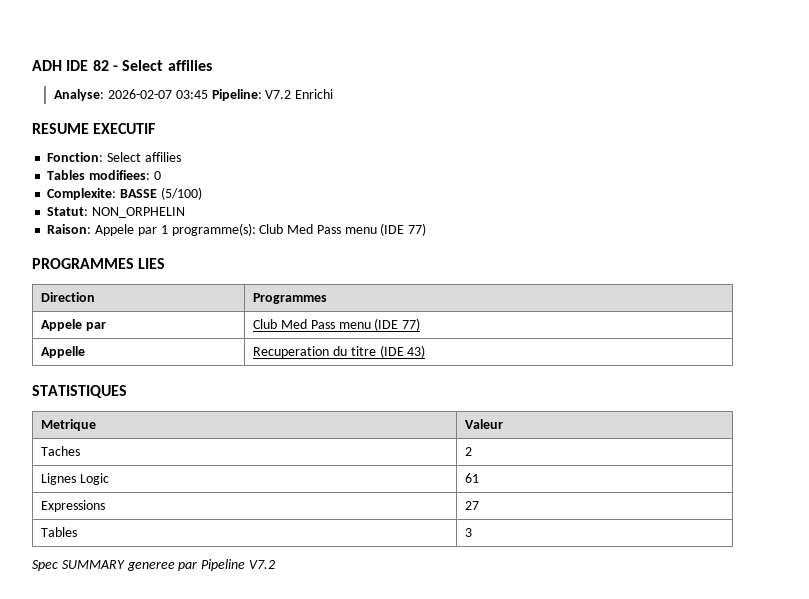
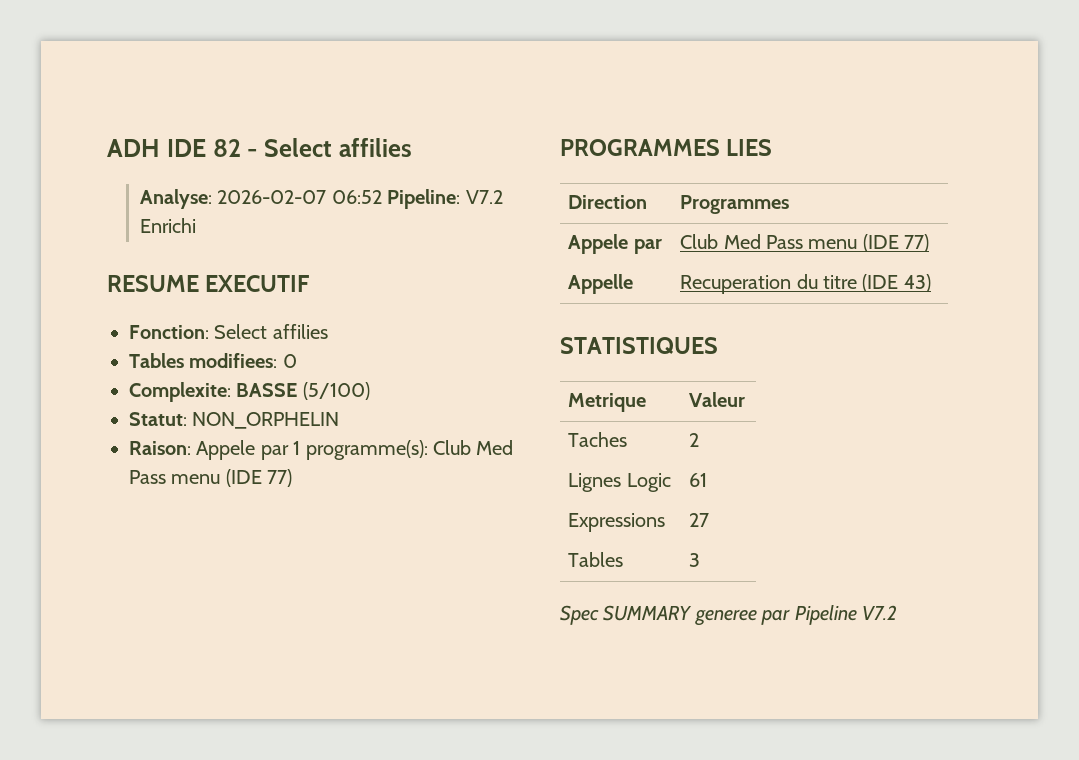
- Analyse: 2026-02-07 03:45 Pipeline: V7.2 Enrichi
+ Analyse: 2026-02-07 06:52 Pipeline: V7.2 Enrichi

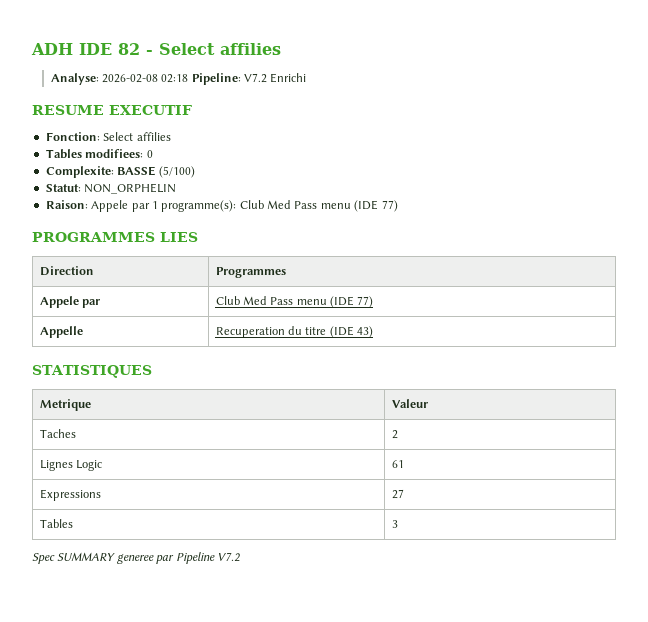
- Analyse: 2026-02-07 06:52 Pipeline: V7.2 Enrichi
+ Analyse: 2026-02-08 02:18 Pipeline: V7.2 Enrichi

